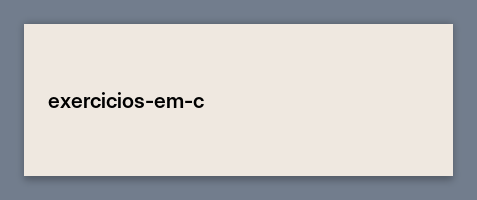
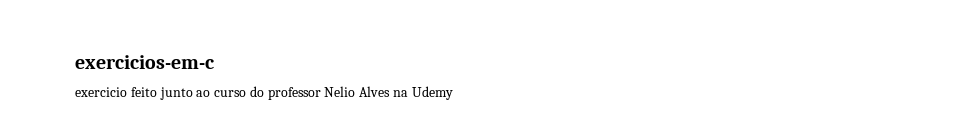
+ exercicio feito junto ao curso do professor Nelio Alves na Udemy

